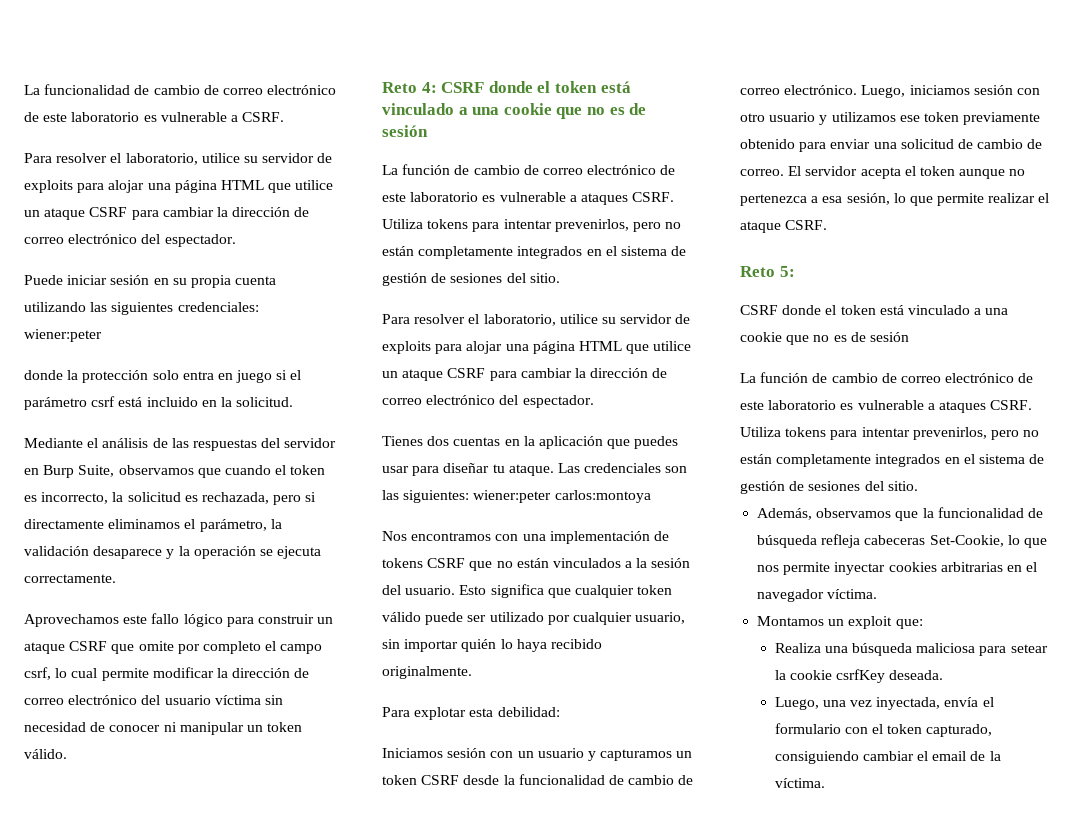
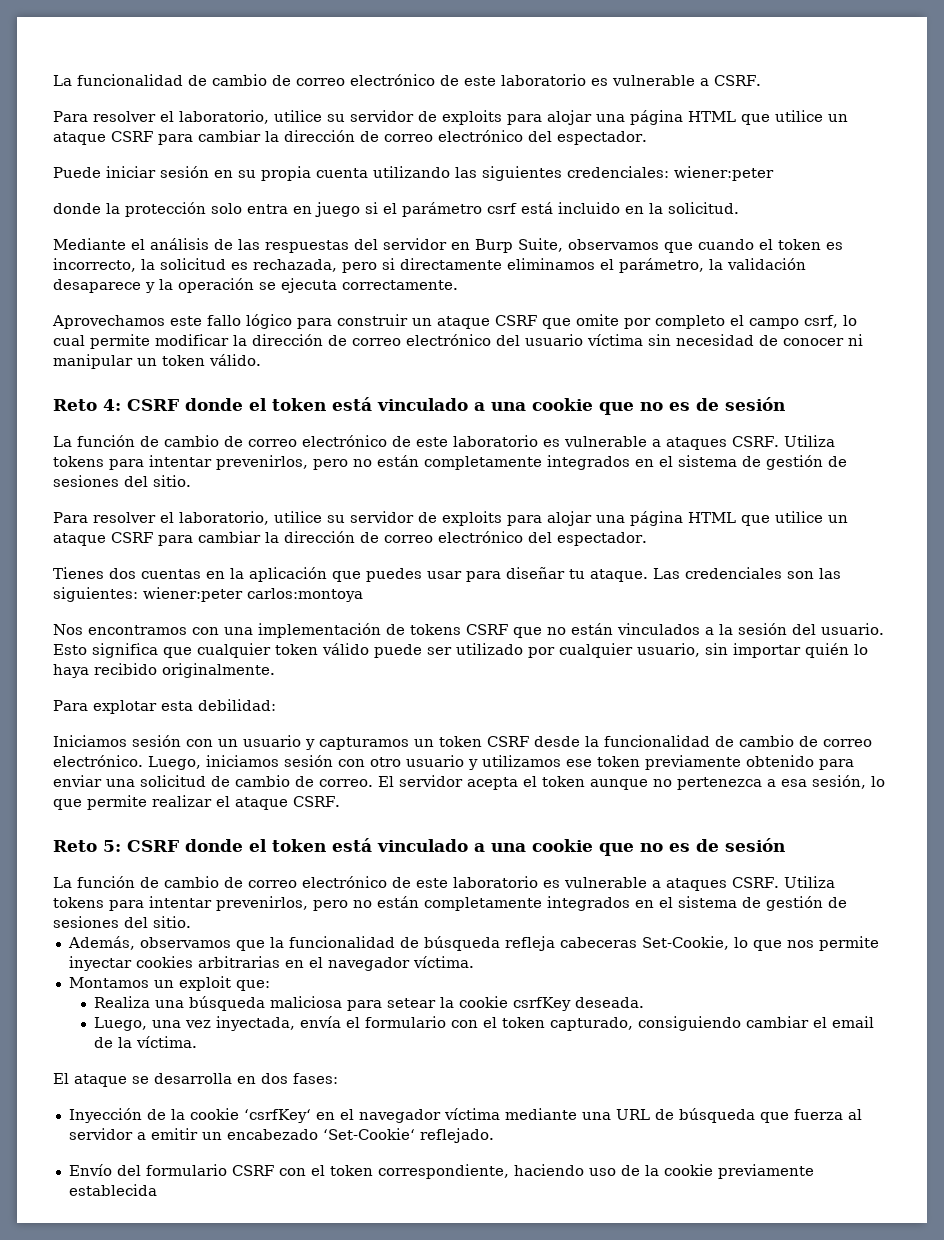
- Reto 5:
- CSRF donde el token está vinculado a una cookie que no es de sesión
+ Reto 5: CSRF donde el token está vinculado a una cookie que no es de sesión
+ El ataque se desarrolla en dos fases:
+ Inyección de la cookie ‘csrfKey‘ en el navegador víctima mediante una URL de búsqueda que fuerza al servidor a emitir un encabezado ‘Set-Cookie‘ reflejado.
+ Envío del formulario CSRF con el token correspondiente, haciendo uso de la cookie previamente establecida

